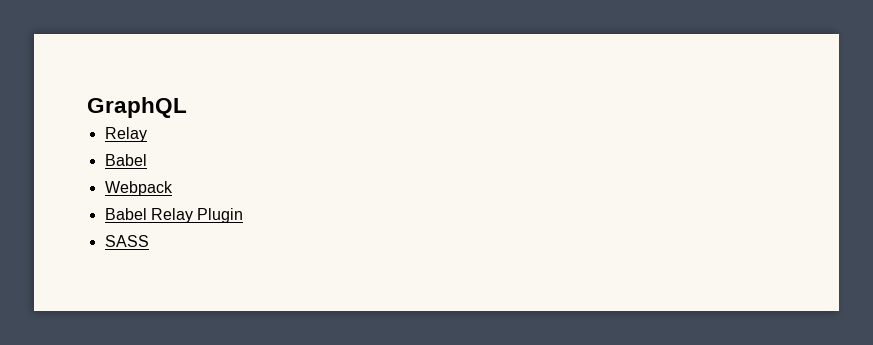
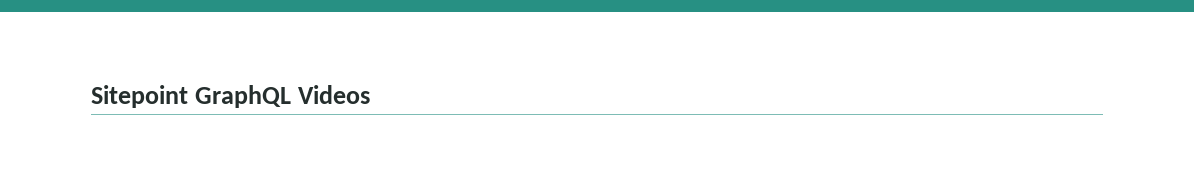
- GraphQL
- Relay
- Babel
- Webpack
- Babel Relay Plugin
- SASS
+ Sitepoint GraphQL Videos

